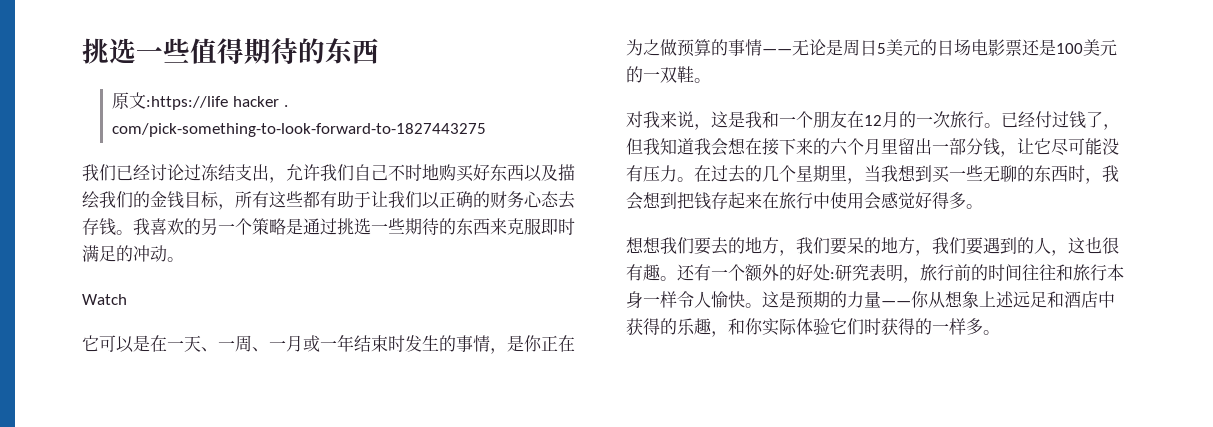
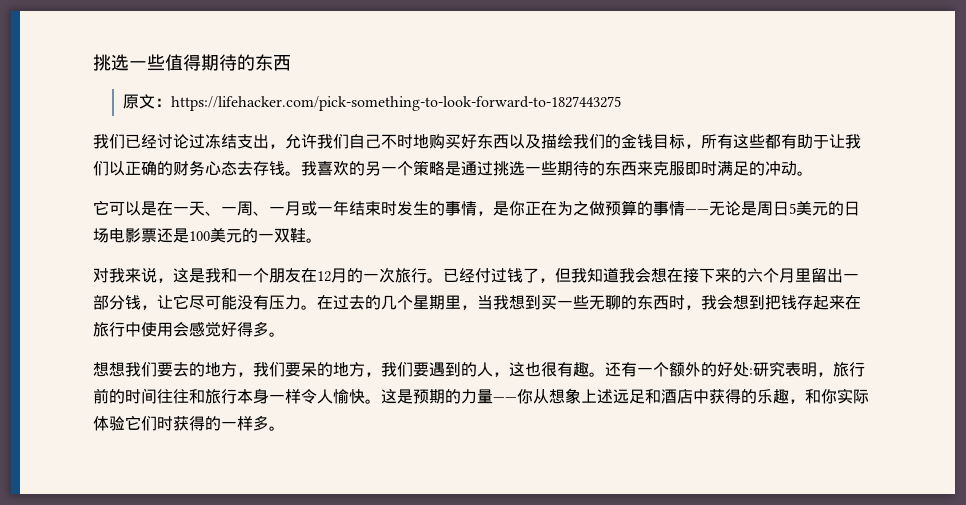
- 原文:https://life hacker . com/pick-something-to-look-forward-to-1827443275
+ 原文：https://lifehacker.com/pick-something-to-look-forward-to-1827443275
- Watch

